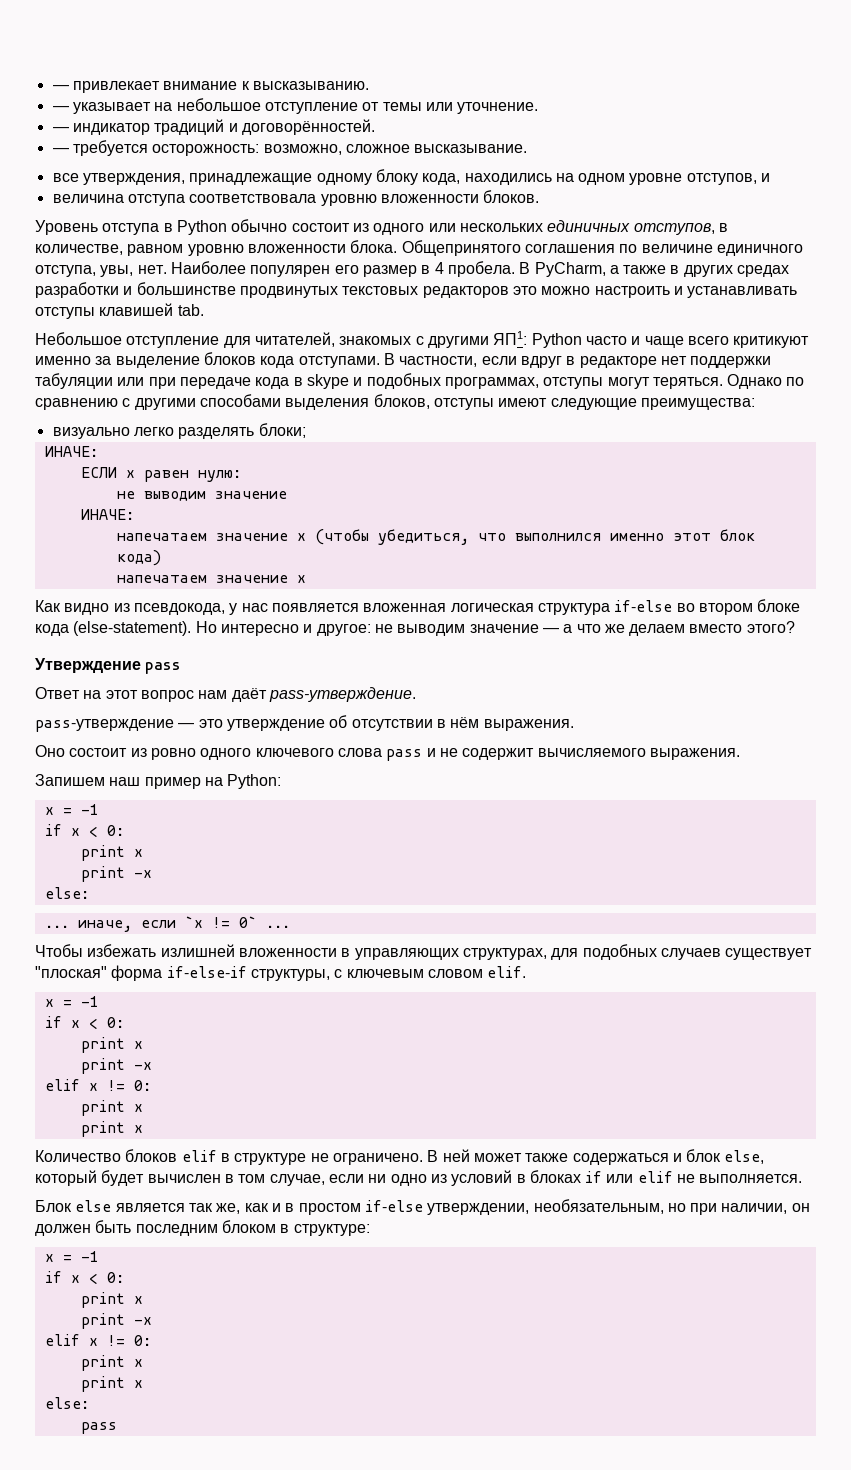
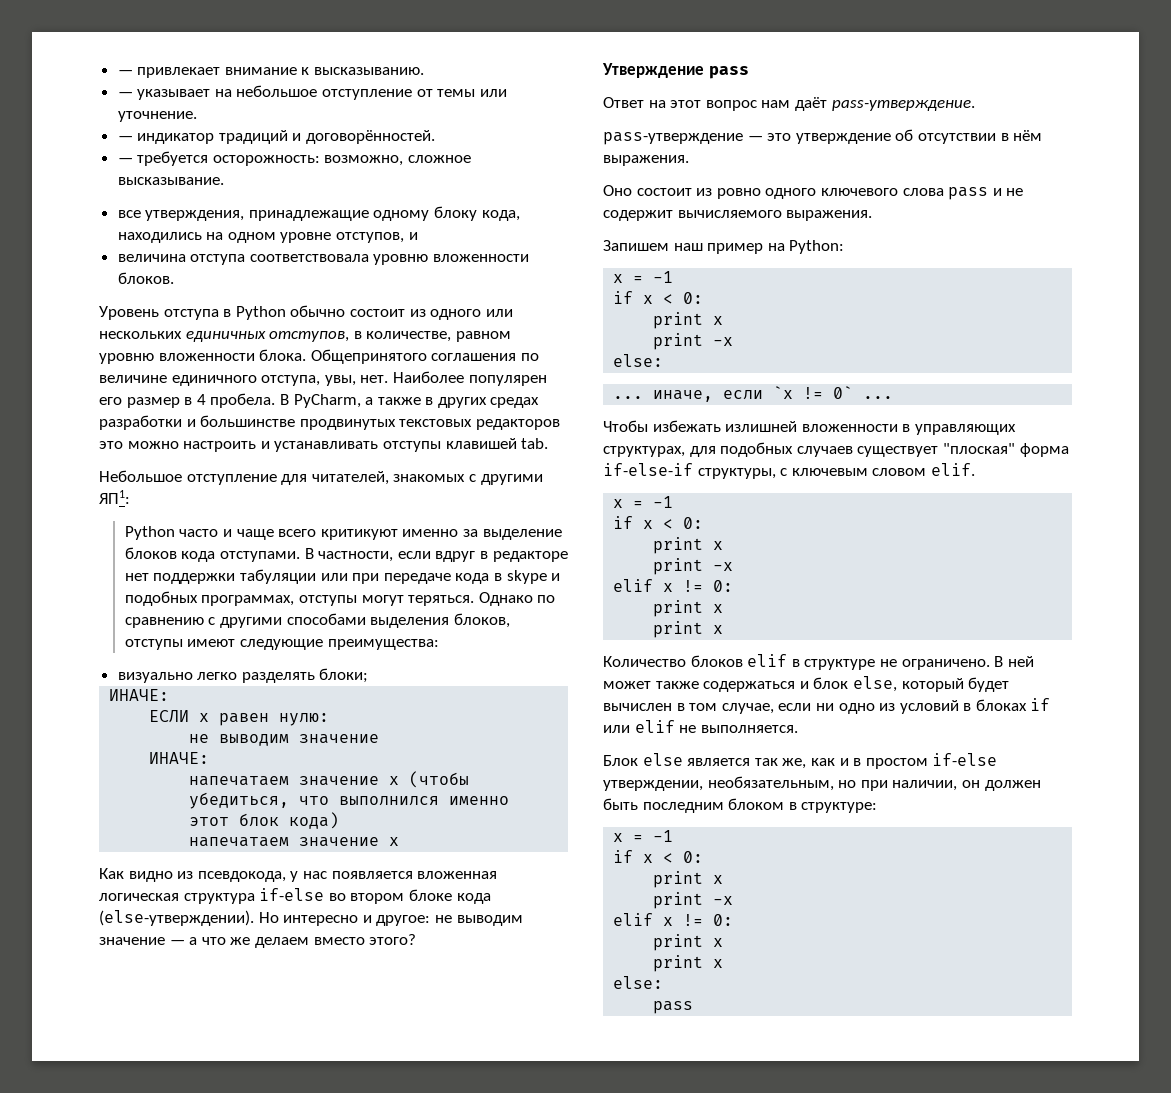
- Небольшое отступление для читателей, знакомых с другими ЯП1: Python часто и чаще всего критикуют именно за выделение блоков кода отступами.
+ Небольшое отступление для читателей, знакомых с другими ЯП1:
+ Python часто и чаще всего критикуют именно за выделение блоков кода отступами.
- Как видно из псевдокода, у нас появляется вложенная логическая структура if-else во втором блоке кода (else-statement).
+ Как видно из псевдокода, у нас появляется вложенная логическая структура if-else во втором блоке кода (else-утверждении).

